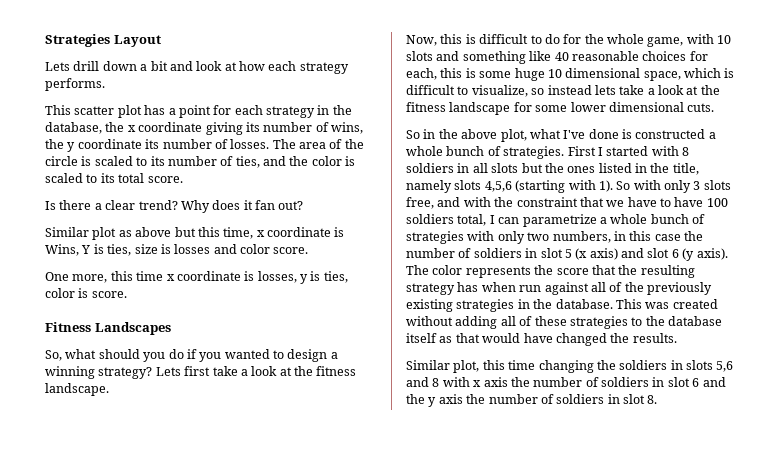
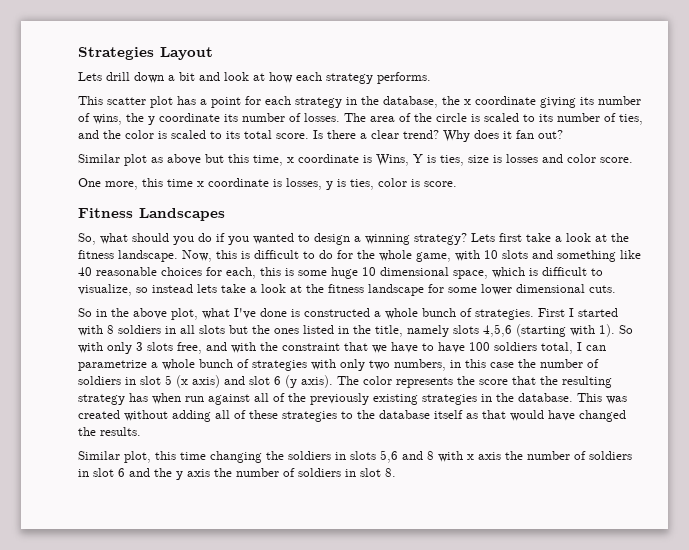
- The area of the circle is scaled to its number of ties, and the color is scaled to its total score.
- Is there a clear trend?
+ The area of the circle is scaled to its number of ties, and the color is scaled to its total score. Is there a clear trend?
- Lets first take a look at the fitness landscape.
- Now, this is difficult to do for the whole game, with 10 slots and something like 40 reasonable choices for each, this is some huge 10 dimensional space, which is difficult to visualize, so instead lets take a look at the fitness landscape for some lower dimensional cuts.
+ Lets first take a look at the fitness landscape. Now, this is difficult to do for the whole game, with 10 slots and something like 40 reasonable choices for each, this is some huge 10 dimensional space, which is difficult to visualize, so instead lets take a look at the fitness landscape for some lower dimensional cuts.

